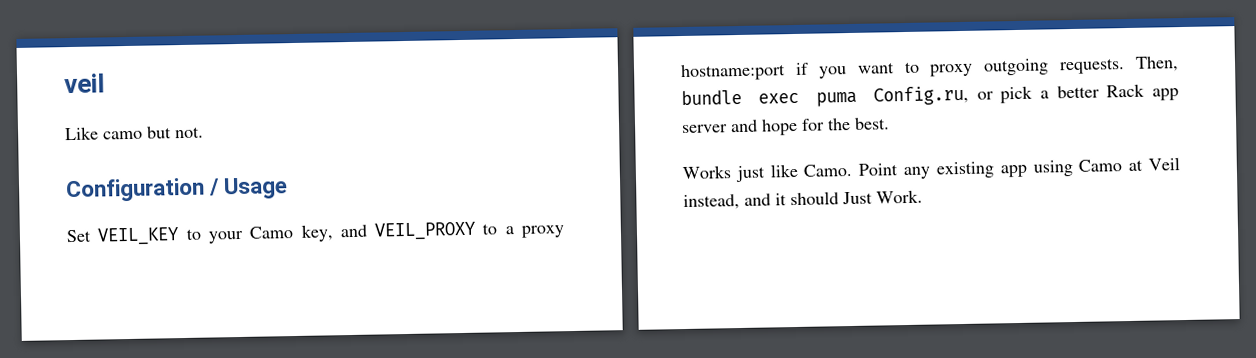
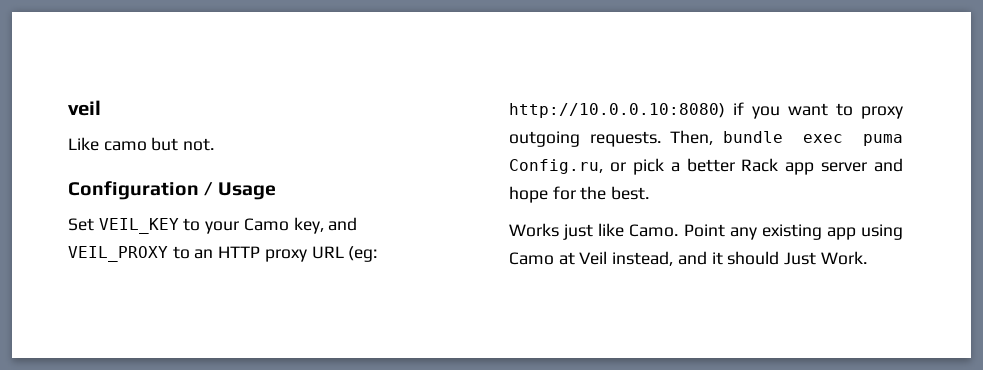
- Set VEIL_KEY to your Camo key, and VEIL_PROXY to a proxy hostname:port if you want to proxy outgoing requests.
+ Set VEIL_KEY to your Camo key, and VEIL_PROXY to an HTTP proxy URL (eg: http://10.0.0.10:8080) if you want to proxy outgoing requests.

